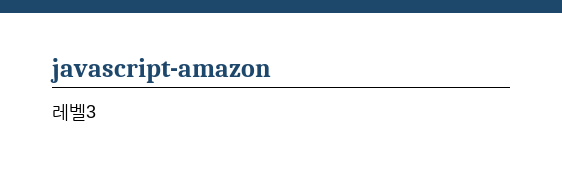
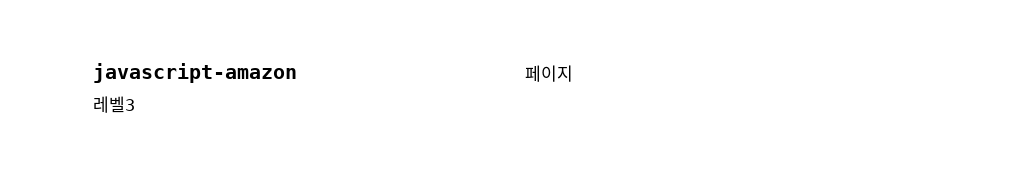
+ 페이지

